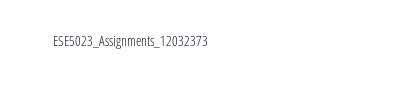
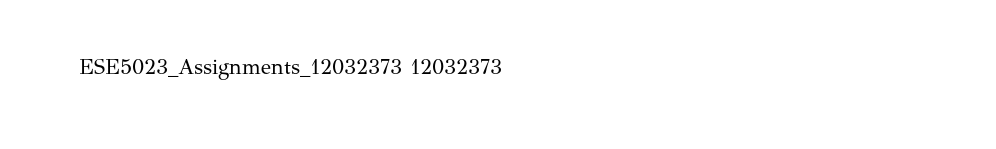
- ESE5023_Assignments_12032373
+ ESE5023_Assignments_12032373 12032373

